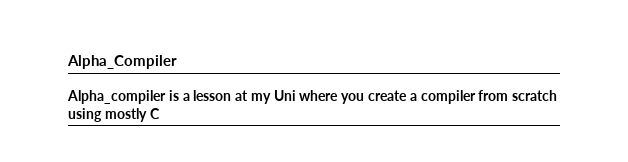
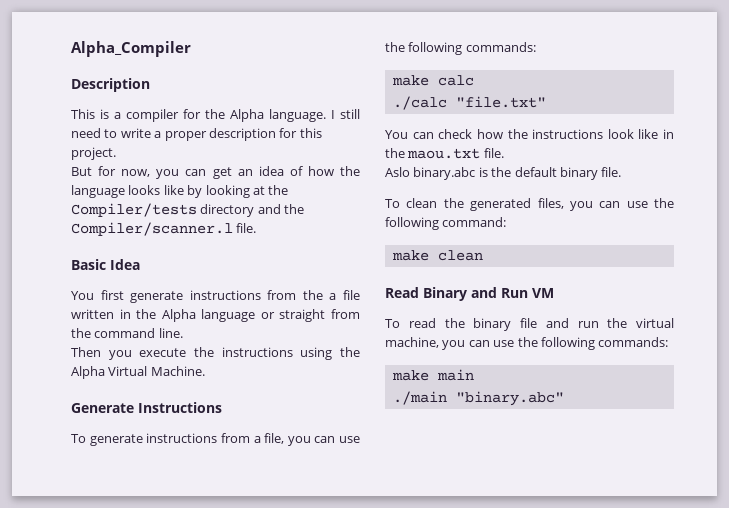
- Alpha_compiler is a lesson at my Uni where you create a compiler from scratch using mostly C
+ Description
+ This is a compiler for the Alpha language. I still need to write a proper description for this project.
+ But for now, you can get an idea of how the language looks like by looking at the Compiler/tests directory and the Compiler/scanner.l file.
+ Basic Idea
+ You first generate instructions from the a file written in the Alpha language or straight from the command line.
+ Then you execute the instructions using the Alpha Virtual Machine.
+ Generate Instructions
+ To generate instructions from a file, you can use the following commands:
+ make calc
+ ./calc "file.txt"
+ You can check how the instructions look like in the maou.txt file.
+ Aslo binary.abc is the default binary file.
+ To clean the generated files, you can use the following command:
+ make clean
+ Read Binary and Run VM
+ To read the binary file and run the virtual machine, you can use the following commands:
+ make main
+ ./main "binary.abc"

